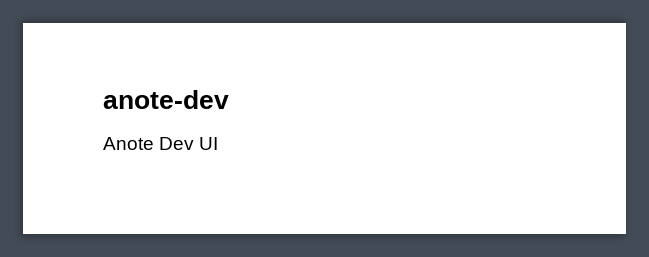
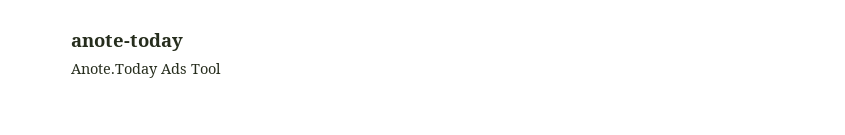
- anote-dev
- Anote Dev UI
+ anote-today
+ Anote.Today Ads Tool

